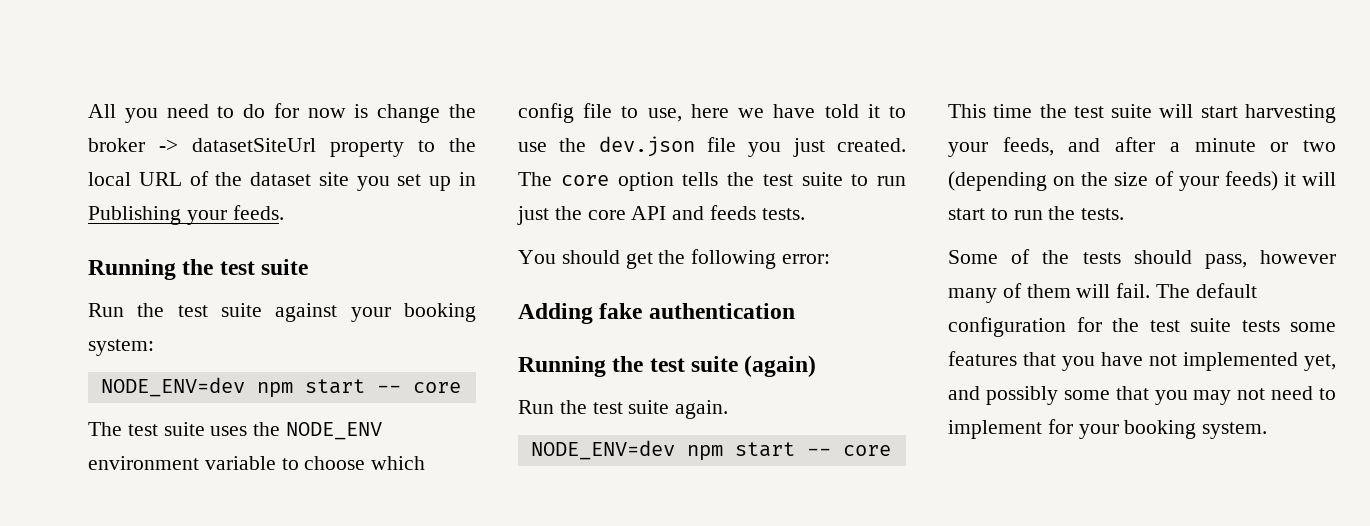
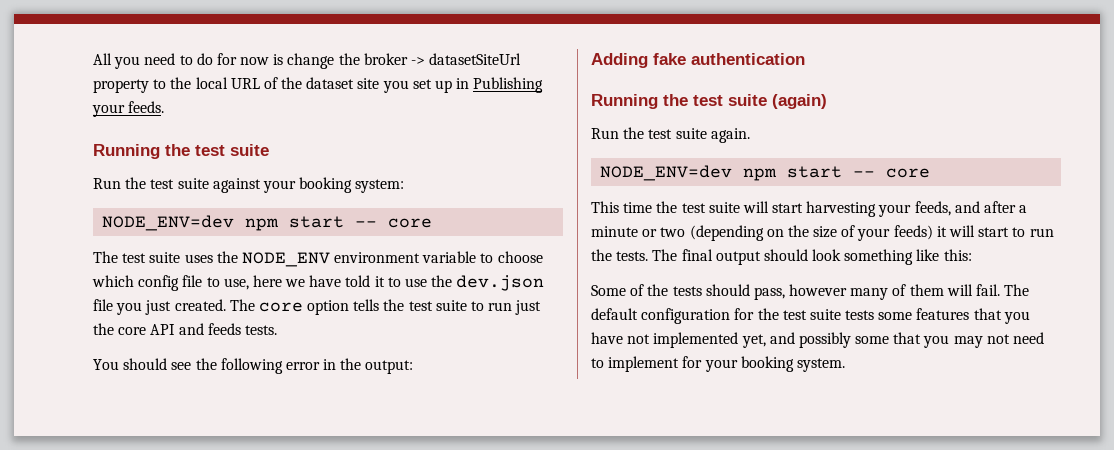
- You should get the following error:
+ You should see the following error in the output:
+ The final output should look something like this:

